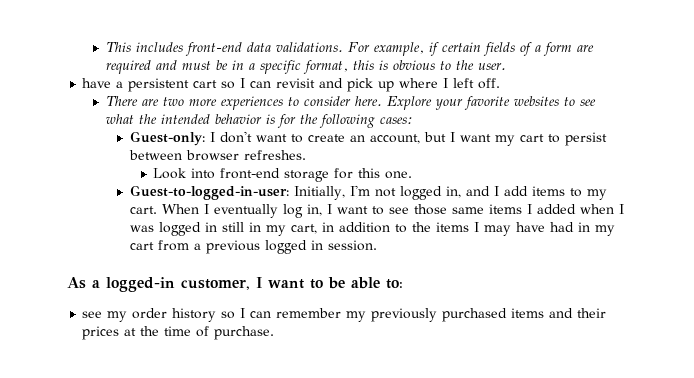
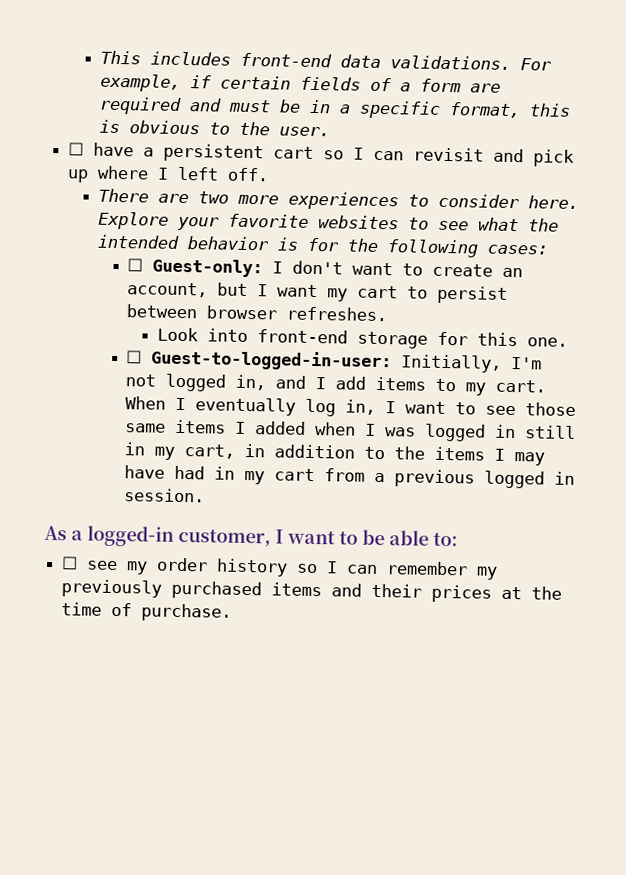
- have a persistent cart so I can revisit and pick up where I left off.
+ ☐ have a persistent cart so I can revisit and pick up where I left off.
- Guest-only: I don't want to create an account, but I want my cart to persist between browser refreshes.
+ ☐ Guest-only: I don't want to create an account, but I want my cart to persist between browser refreshes.
- Guest-to-logged-in-user: Initially, I'm not logged in, and I add items to my cart.
+ ☐ Guest-to-logged-in-user: Initially, I'm not logged in, and I add items to my cart.
- see my order history so I can remember my previously purchased items and their prices at the time of purchase.
+ ☐ see my order history so I can remember my previously purchased items and their prices at the time of purchase.

